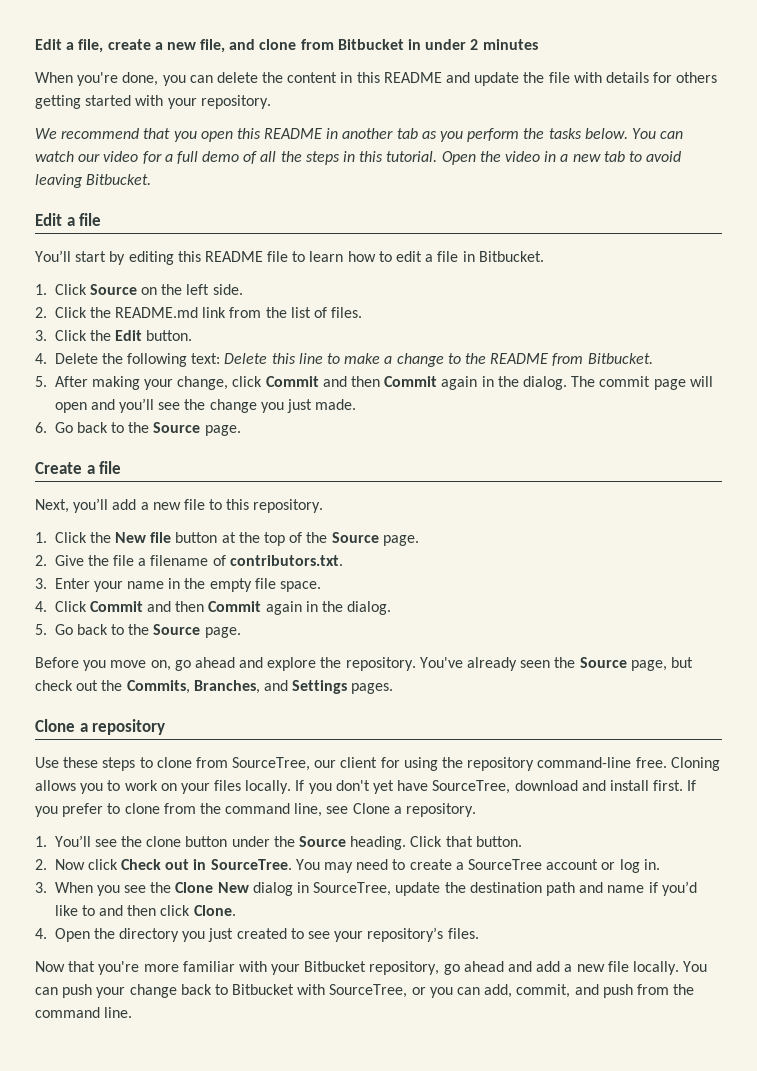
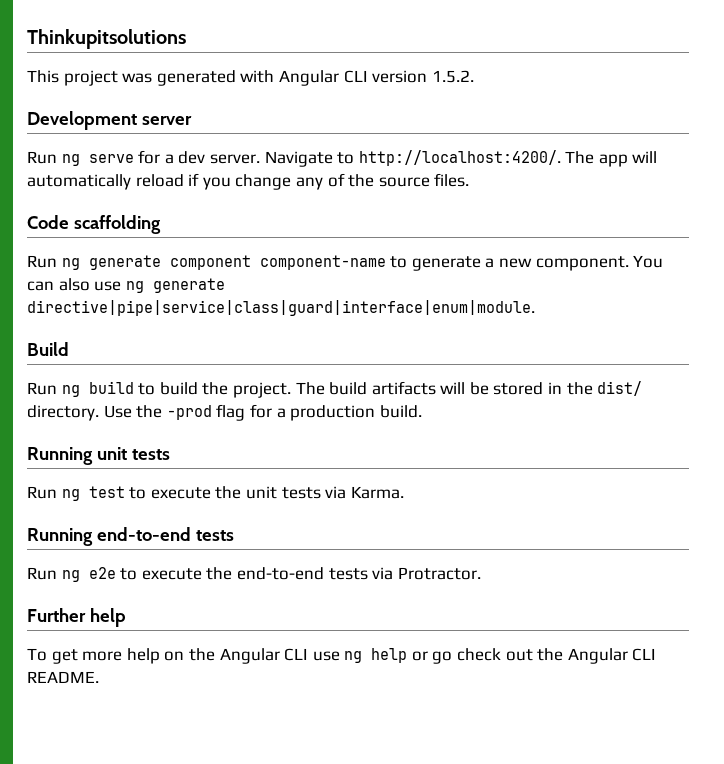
- Edit a file, create a new file, and clone from Bitbucket in under 2 minutes
- When you're done, you can delete the content in this README and update the file with details for others getting started with your repository.
- We recommend that you open this README in another tab as you perform the tasks below. You can watch our video for a full demo of all the steps in this tutorial. Open the video in a new tab to avoid leaving Bitbucket.
- Edit a file
- You’ll start by editing this README file to learn how to edit a file in Bitbucket.
- 1. Click Source on the left side.
- 2. Click the README.md link from the list of files.
- 3. Click the Edit button.
- 4. Delete the following text: Delete this line to make a change to the README from Bitbucket.
- 5. After making your change, click Commit and then Commit again in the dialog. The commit page will open and you’ll see the change you just made.
- 6. Go back to the Source page.
- Create a file
- Next, you’ll add a new file to this repository.
- 1. Click the New file button at the top of the Source page.
- 2. Give the file a filename of contributors.txt.
- 3. Enter your name in the empty file space.
- 4. Click Commit and then Commit again in the dialog.
- 5. Go back to the Source page.
- Before you move on, go ahead and explore the repository. You've already seen the Source page, but check out the Commits, Branches, and Settings pages.
- Clone a repository
- Use these steps to clone from SourceTree, our client for using the repository command-line free. Cloning allows you to work on your files locally. If you don't yet have SourceTree, download and install first. If you prefer to clone from the command line, see Clone a repository.
- 1. You’ll see the clone button under the Source heading. Click that button.
- 2. Now click Check out in SourceTree. You may need to create a SourceTree account or log in.
- 3. When you see the Clone New dialog in SourceTree, update the destination path and name if you’d like to and then click Clone.
- 4. Open the directory you just created to see your repository’s files.
- Now that you're more familiar with your Bitbucket repository, go ahead and add a new file locally. You can push your change back to Bitbucket with SourceTree, or you can add, commit, and push from the command line.
+ Thinkupitsolutions
+ This project was generated with Angular CLI version 1.5.2.
+ Development server
+ Run ng serve for a dev server. Navigate to http://localhost:4200/. The app will automatically reload if you change any of the source files.
+ Code scaffolding
+ Run ng generate component component-name to generate a new component. You can also use ng generate directive|pipe|service|class|guard|interface|enum|module.
+ Build
+ Run ng build to build the project. The build artifacts will be stored in the dist/ directory. Use the -prod flag for a production build.
+ Running unit tests
+ Run ng test to execute the unit tests via Karma.
+ Running end-to-end tests
+ Run ng e2e to execute the end-to-end tests via Protractor.
+ Further help
+ To get more help on the Angular CLI use ng help or go check out the Angular CLI README.

